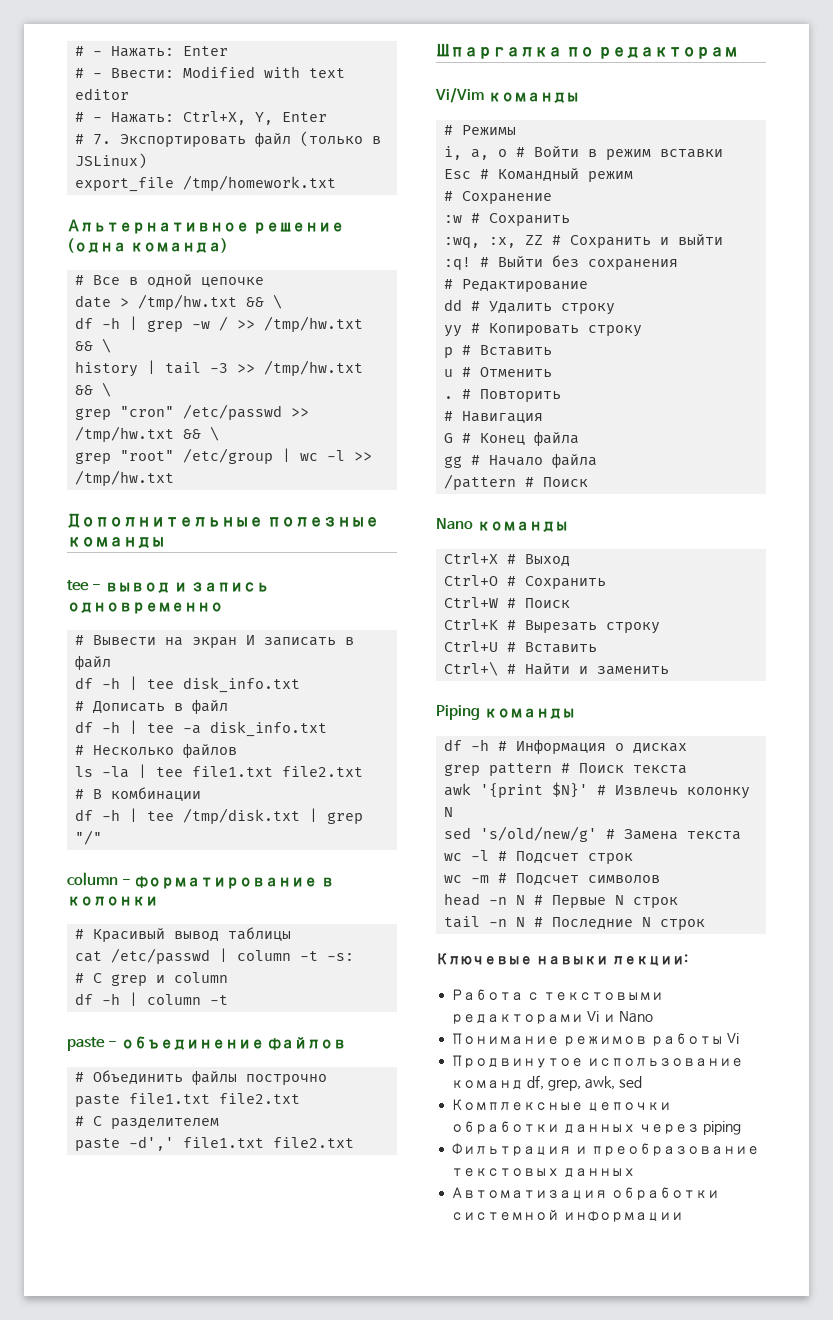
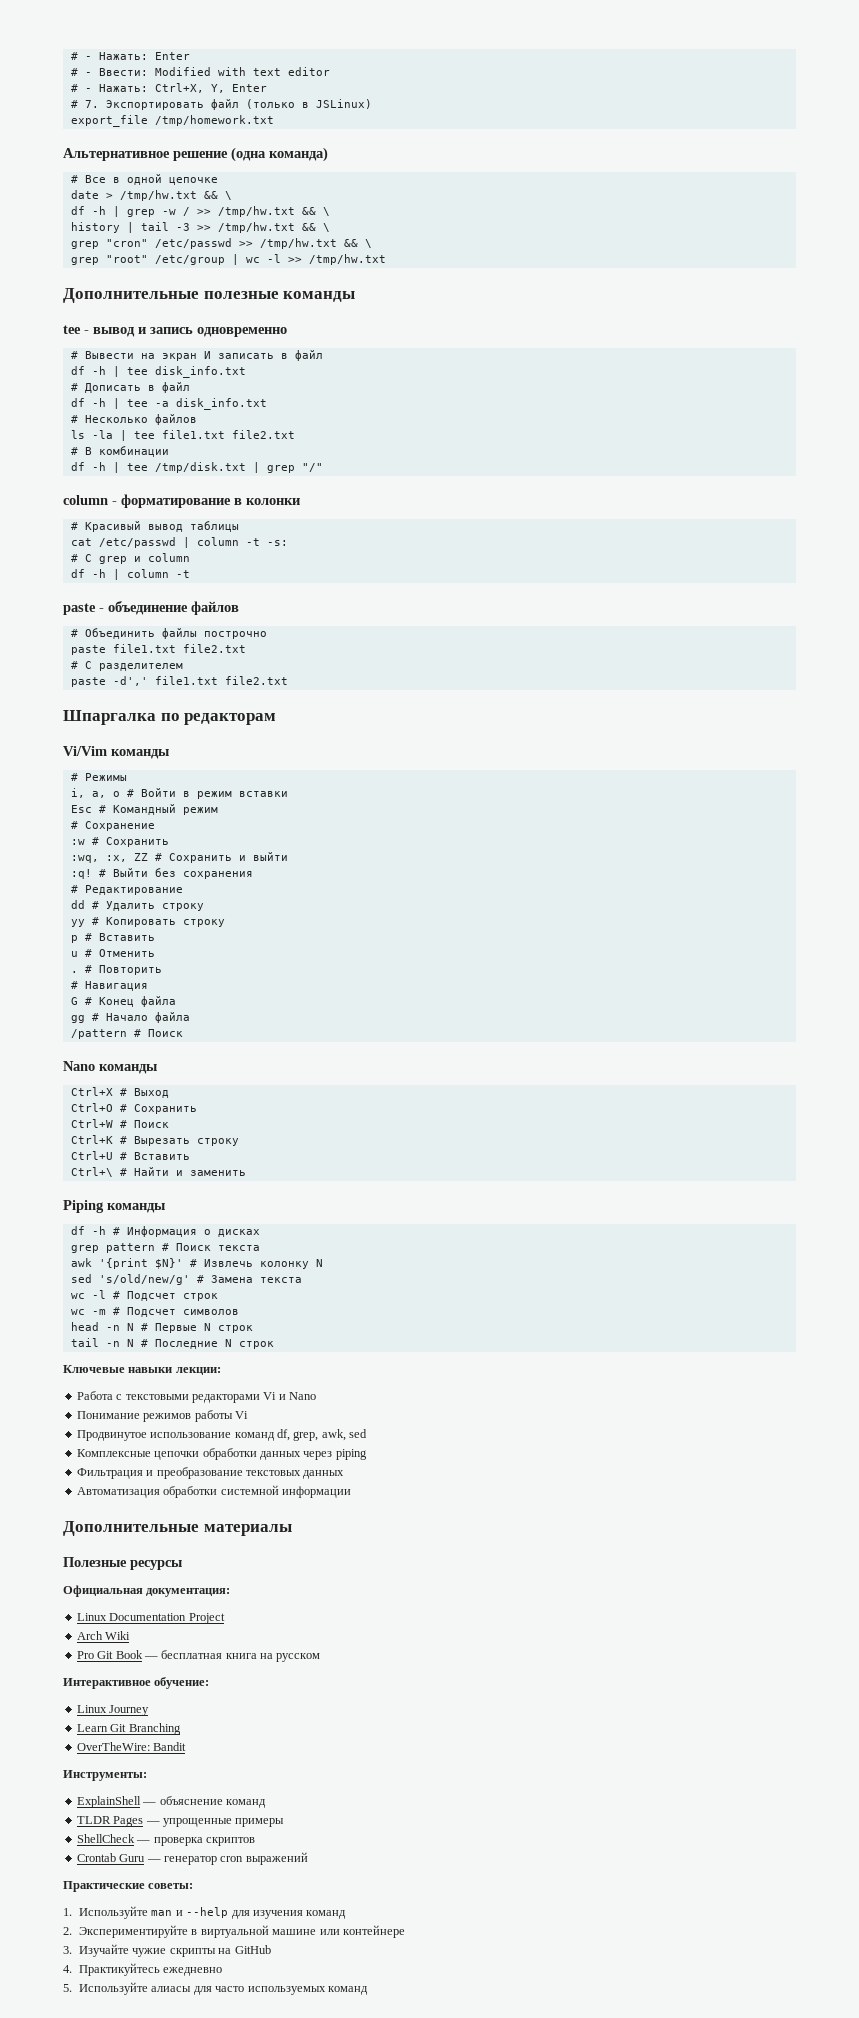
+ Дополнительные материалы
+ Полезные ресурсы
+ Официальная документация:
+ Linux Documentation Project
+ Arch Wiki
+ Pro Git Book — бесплатная книга на русском
+ Интерактивное обучение:
+ Linux Journey
+ Learn Git Branching
+ OverTheWire: Bandit
+ Инструменты:
+ ExplainShell — объяснение команд
+ TLDR Pages — упрощенные примеры
+ ShellCheck — проверка скриптов
+ Crontab Guru — генератор cron выражений
+ Практические советы:
+ 1. Используйте man и --help для изучения команд
+ 2. Экспериментируйте в виртуальной машине или контейнере
+ 3. Изучайте чужие скрипты на GitHub
+ 4. Практикуйтесь ежедневно
+ 5. Используйте алиасы для часто используемых команд

